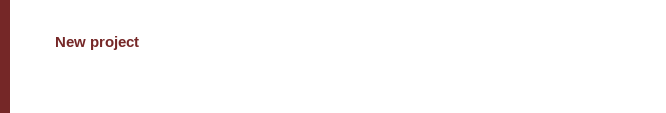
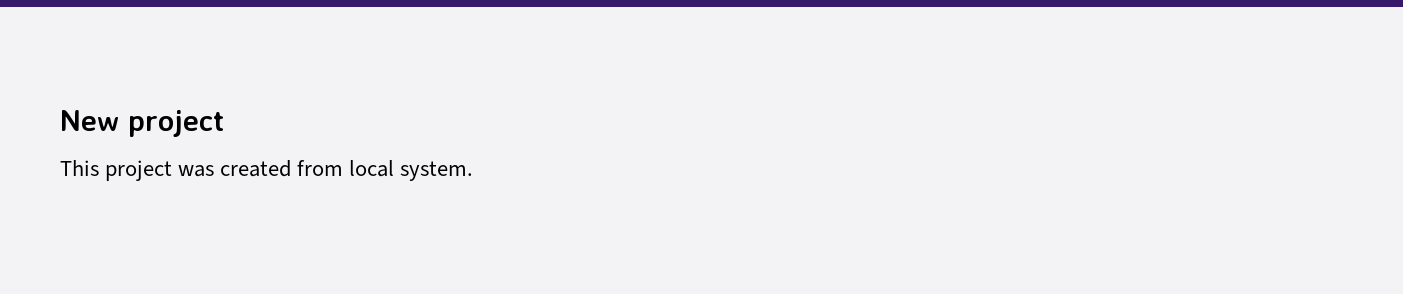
+ This project was created from local system.

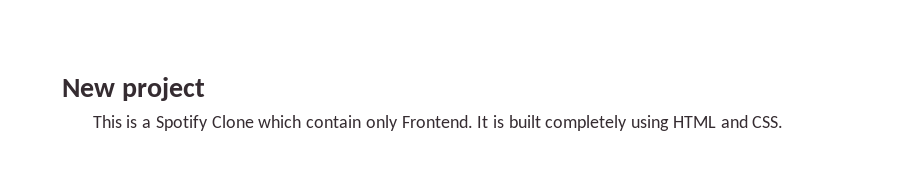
- This project was created from local system.
+ This is a Spotify Clone which contain only Frontend. It is built completely using HTML and CSS.

